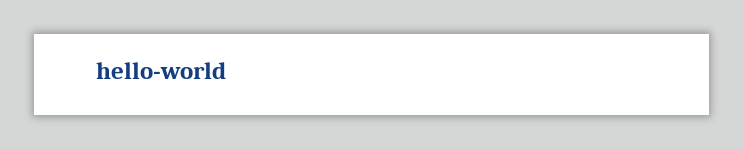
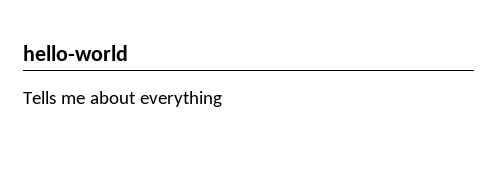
+ Tells me about everything

